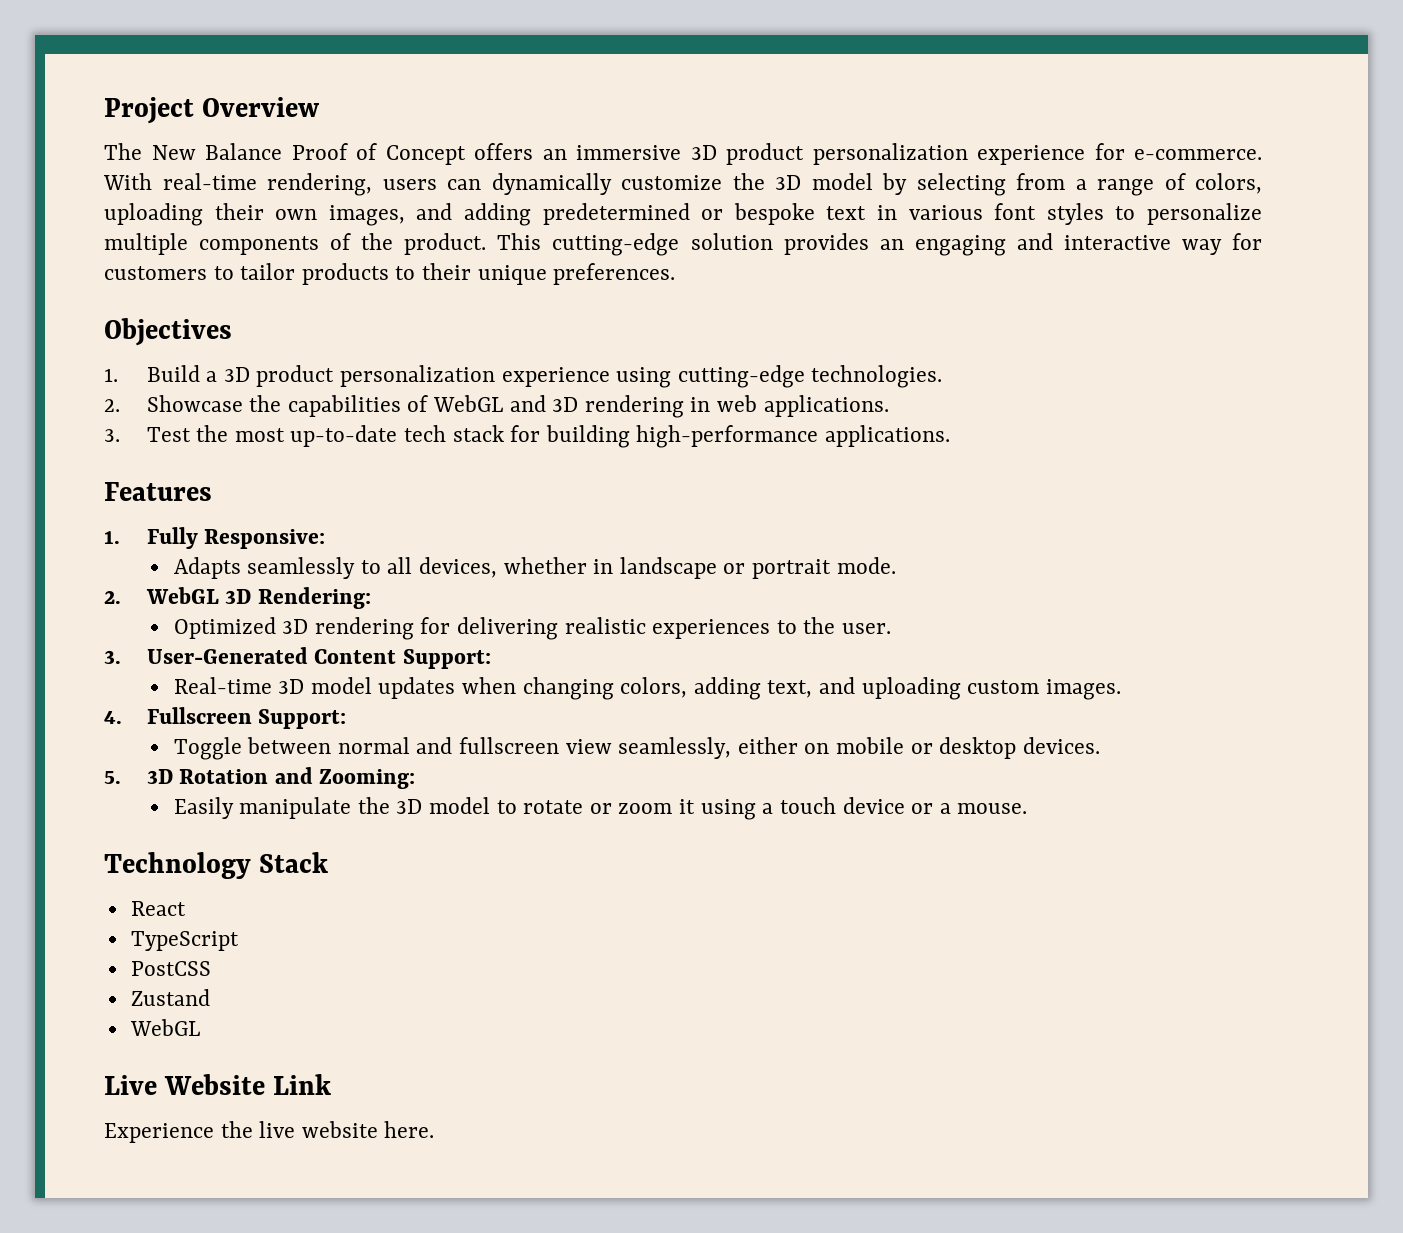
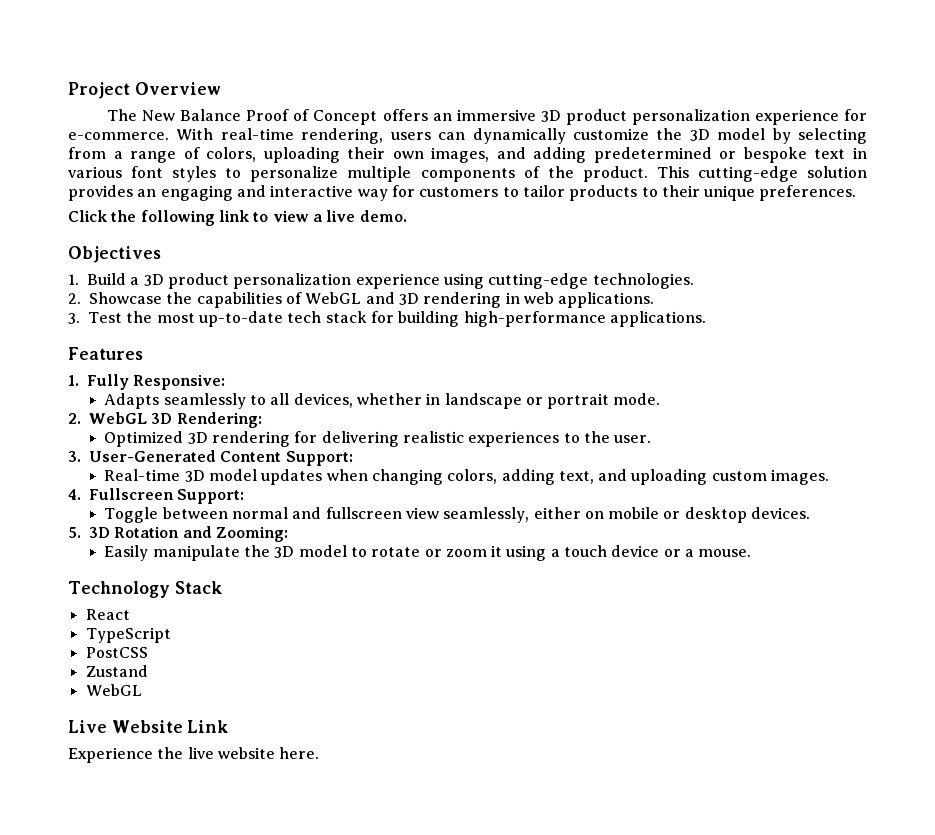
+ Click the following link to view a live demo.

